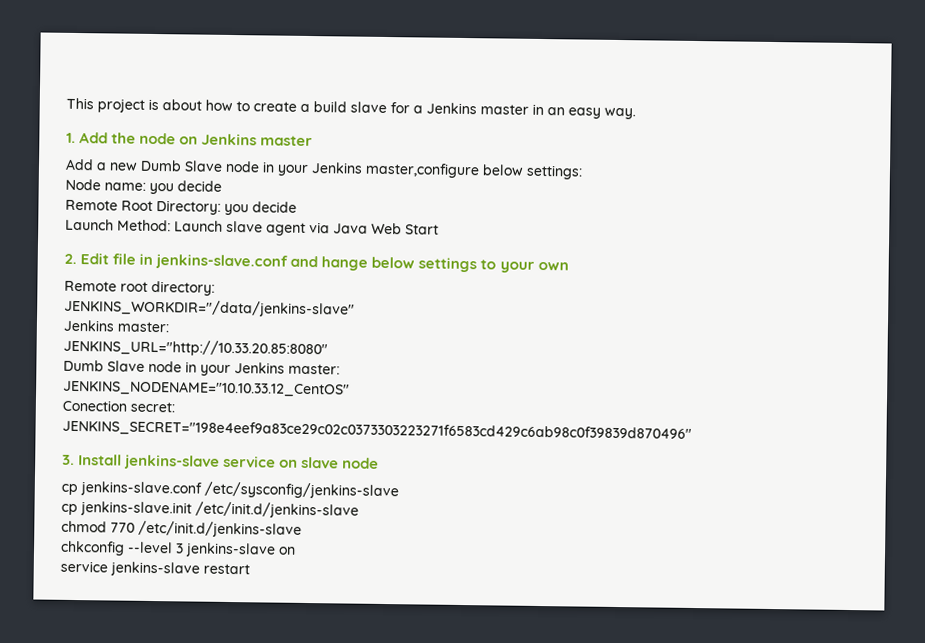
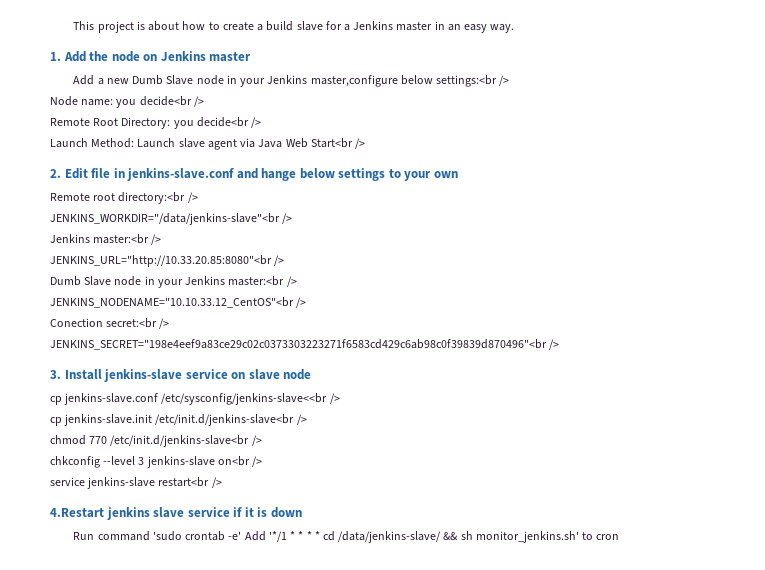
- Add a new Dumb Slave node in your Jenkins master,configure below settings:
+ Add a new Dumb Slave node in your Jenkins master,configure below settings:<br />
- Node name: you decide
+ Node name: you decide<br />
- Remote Root Directory: you decide
+ Remote Root Directory: you decide<br />
- Launch Method: Launch slave agent via Java Web Start
+ Launch Method: Launch slave agent via Java Web Start<br />
- Remote root directory:
- JENKINS_WORKDIR="/data/jenkins-slave"
- Jenkins master:
- JENKINS_URL="http://10.33.20.85:8080"
- Dumb Slave node in your Jenkins master:
- JENKINS_NODENAME="10.10.33.12_CentOS"
- Conection secret:
- JENKINS_SECRET="198e4eef9a83ce29c02c0373303223271f6583cd429c6ab98c0f39839d870496"
+ Remote root directory:<br />
+ JENKINS_WORKDIR="/data/jenkins-slave"<br />
+ Jenkins master:<br />
+ JENKINS_URL="http://10.33.20.85:8080"<br />
+ Dumb Slave node in your Jenkins master:<br />
+ JENKINS_NODENAME="10.10.33.12_CentOS"<br />
+ Conection secret:<br />
+ JENKINS_SECRET="198e4eef9a83ce29c02c0373303223271f6583cd429c6ab98c0f39839d870496"<br />
- cp jenkins-slave.conf /etc/sysconfig/jenkins-slave
+ cp jenkins-slave.conf /etc/sysconfig/jenkins-slave<<br />
- cp jenkins-slave.init /etc/init.d/jenkins-slave
+ cp jenkins-slave.init /etc/init.d/jenkins-slave<br />
- chmod 770 /etc/init.d/jenkins-slave
+ chmod 770 /etc/init.d/jenkins-slave<br />
- chkconfig --level 3 jenkins-slave on
+ chkconfig --level 3 jenkins-slave on<br />
- service jenkins-slave restart
+ service jenkins-slave restart<br />
+ 4.Restart jenkins slave service if it is down
+ Run command 'sudo crontab -e' Add '*/1 * * * * cd /data/jenkins-slave/ && sh monitor_jenkins.sh' to cron

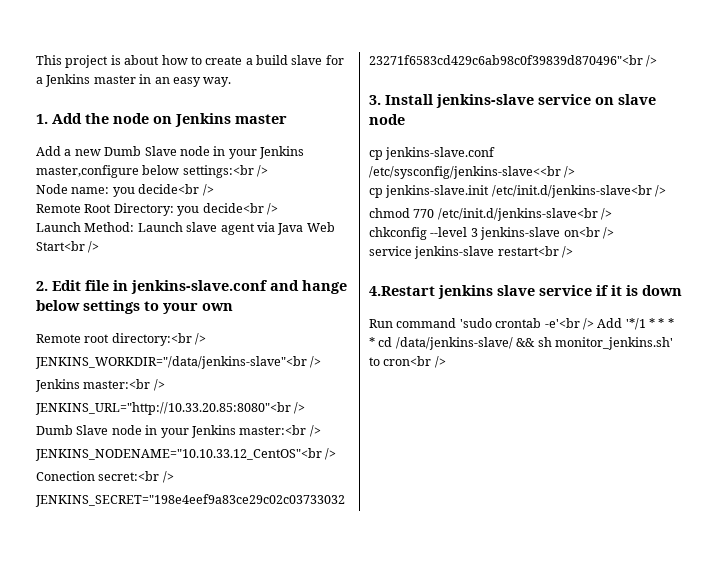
- Run command 'sudo crontab -e' Add '*/1 * * * * cd /data/jenkins-slave/ && sh monitor_jenkins.sh' to cron
+ Run command 'sudo crontab -e'<br /> Add '*/1 * * * * cd /data/jenkins-slave/ && sh monitor_jenkins.sh' to cron<br />

